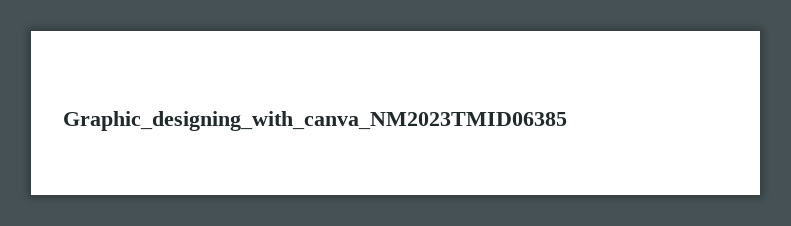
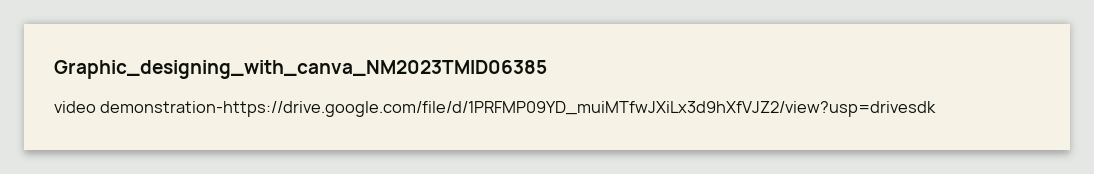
+ video demonstration-https://drive.google.com/file/d/1PRFMP09YD_muiMTfwJXiLx3d9hXfVJZ2/view?usp=drivesdk

